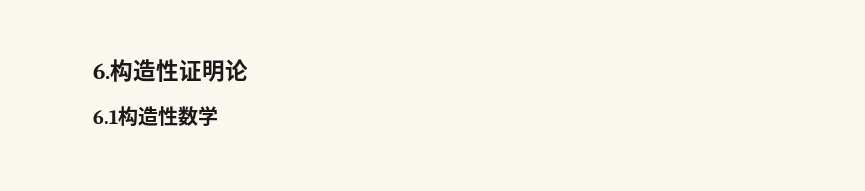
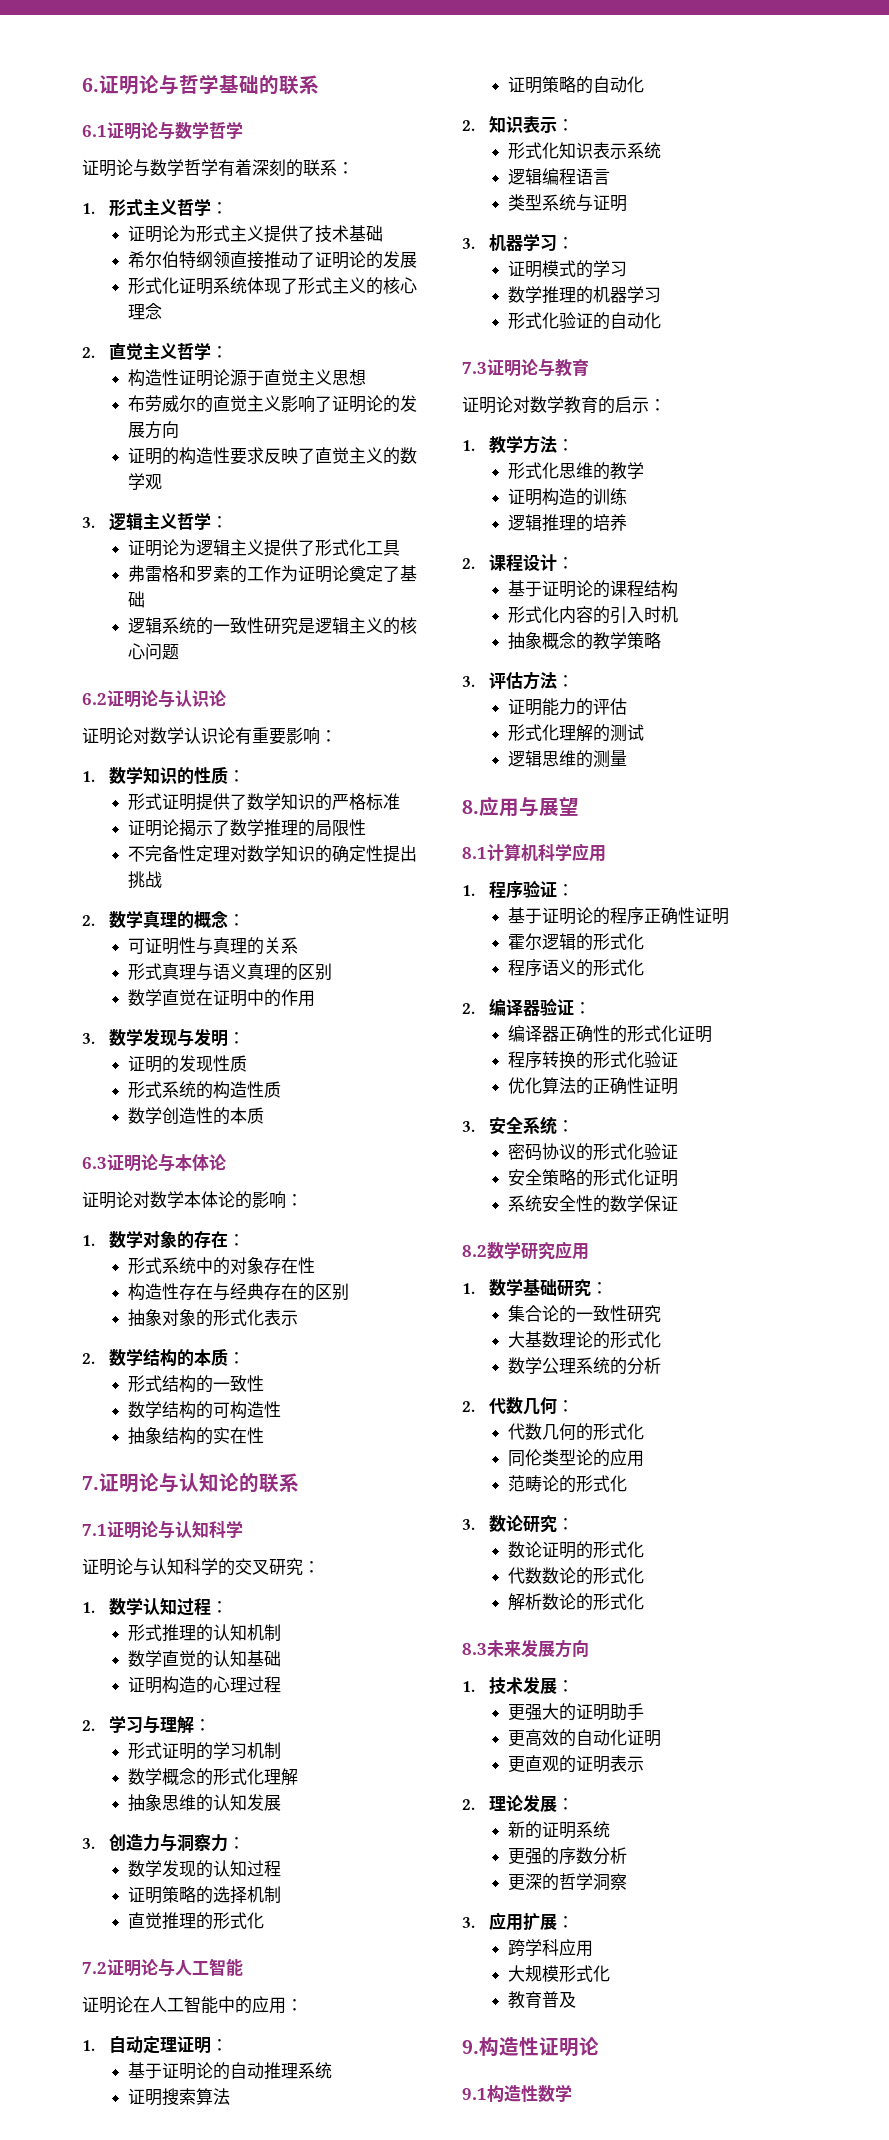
- 6.构造性证明论
+ 6.证明论与哲学基础的联系
+ 6.1证明论与数学哲学
+ 证明论与数学哲学有着深刻的联系：
+ 1.形式主义哲学：
+ 证明论为形式主义提供了技术基础
+ 希尔伯特纲领直接推动了证明论的发展
+ 形式化证明系统体现了形式主义的核心理念
+ 2.直觉主义哲学：
+ 构造性证明论源于直觉主义思想
+ 布劳威尔的直觉主义影响了证明论的发展方向
+ 证明的构造性要求反映了直觉主义的数学观
+ 3.逻辑主义哲学：
+ 证明论为逻辑主义提供了形式化工具
+ 弗雷格和罗素的工作为证明论奠定了基础
+ 逻辑系统的一致性研究是逻辑主义的核心问题
+ 6.2证明论与认识论
+ 证明论对数学认识论有重要影响：
+ 1.数学知识的性质：
+ 形式证明提供了数学知识的严格标准
+ 证明论揭示了数学推理的局限性
+ 不完备性定理对数学知识的确定性提出挑战
+ 2.数学真理的概念：
+ 可证明性与真理的关系
+ 形式真理与语义真理的区别
+ 数学直觉在证明中的作用
+ 3.数学发现与发明：
+ 证明的发现性质
+ 形式系统的构造性质
+ 数学创造性的本质
+ 6.3证明论与本体论
+ 证明论对数学本体论的影响：
+ 1.数学对象的存在：
+ 形式系统中的对象存在性
+ 构造性存在与经典存在的区别
+ 抽象对象的形式化表示
+ 2.数学结构的本质：
+ 形式结构的一致性
+ 数学结构的可构造性
+ 抽象结构的实在性
+ 7.证明论与认知论的联系
+ 7.1证明论与认知科学
+ 证明论与认知科学的交叉研究：
+ 1.数学认知过程：
+ 形式推理的认知机制
+ 数学直觉的认知基础
+ 证明构造的心理过程
+ 2.学习与理解：
+ 形式证明的学习机制
+ 数学概念的形式化理解
+ 抽象思维的认知发展
+ 3.创造力与洞察力：
+ 数学发现的认知过程
+ 证明策略的选择机制
+ 直觉推理的形式化
+ 7.2证明论与人工智能
+ 证明论在人工智能中的应用：
+ 1.自动定理证明：
+ 基于证明论的自动推理系统
+ 证明搜索算法
+ 证明策略的自动化
+ 2.知识表示：
+ 形式化知识表示系统
+ 逻辑编程语言
+ 类型系统与证明
+ 3.机器学习：
+ 证明模式的学习
+ 数学推理的机器学习
+ 形式化验证的自动化
+ 7.3证明论与教育
+ 证明论对数学教育的启示：
+ 1.教学方法：
+ 形式化思维的教学
+ 证明构造的训练
+ 逻辑推理的培养
+ 2.课程设计：
+ 基于证明论的课程结构
+ 形式化内容的引入时机
+ 抽象概念的教学策略
+ 3.评估方法：
+ 证明能力的评估
+ 形式化理解的测试
+ 逻辑思维的测量
+ 8.应用与展望
+ 8.1计算机科学应用
+ 1.程序验证：
+ 基于证明论的程序正确性证明
+ 霍尔逻辑的形式化
+ 程序语义的形式化
+ 2.编译器验证：
+ 编译器正确性的形式化证明
+ 程序转换的形式化验证
+ 优化算法的正确性证明
+ 3.安全系统：
+ 密码协议的形式化验证
+ 安全策略的形式化证明
+ 系统安全性的数学保证
+ 8.2数学研究应用
+ 1.数学基础研究：
+ 集合论的一致性研究
+ 大基数理论的形式化
+ 数学公理系统的分析
+ 2.代数几何：
+ 代数几何的形式化
+ 同伦类型论的应用
+ 范畴论的形式化
+ 3.数论研究：
+ 数论证明的形式化
+ 代数数论的形式化
+ 解析数论的形式化
+ 8.3未来发展方向
+ 1.技术发展：
+ 更强大的证明助手
+ 更高效的自动化证明
+ 更直观的证明表示
+ 2.理论发展：
+ 新的证明系统
+ 更强的序数分析
+ 更深的哲学洞察
+ 3.应用扩展：
+ 跨学科应用
+ 大规模形式化
+ 教育普及
+ 9.构造性证明论
- 6.1构造性数学
+ 9.1构造性数学

